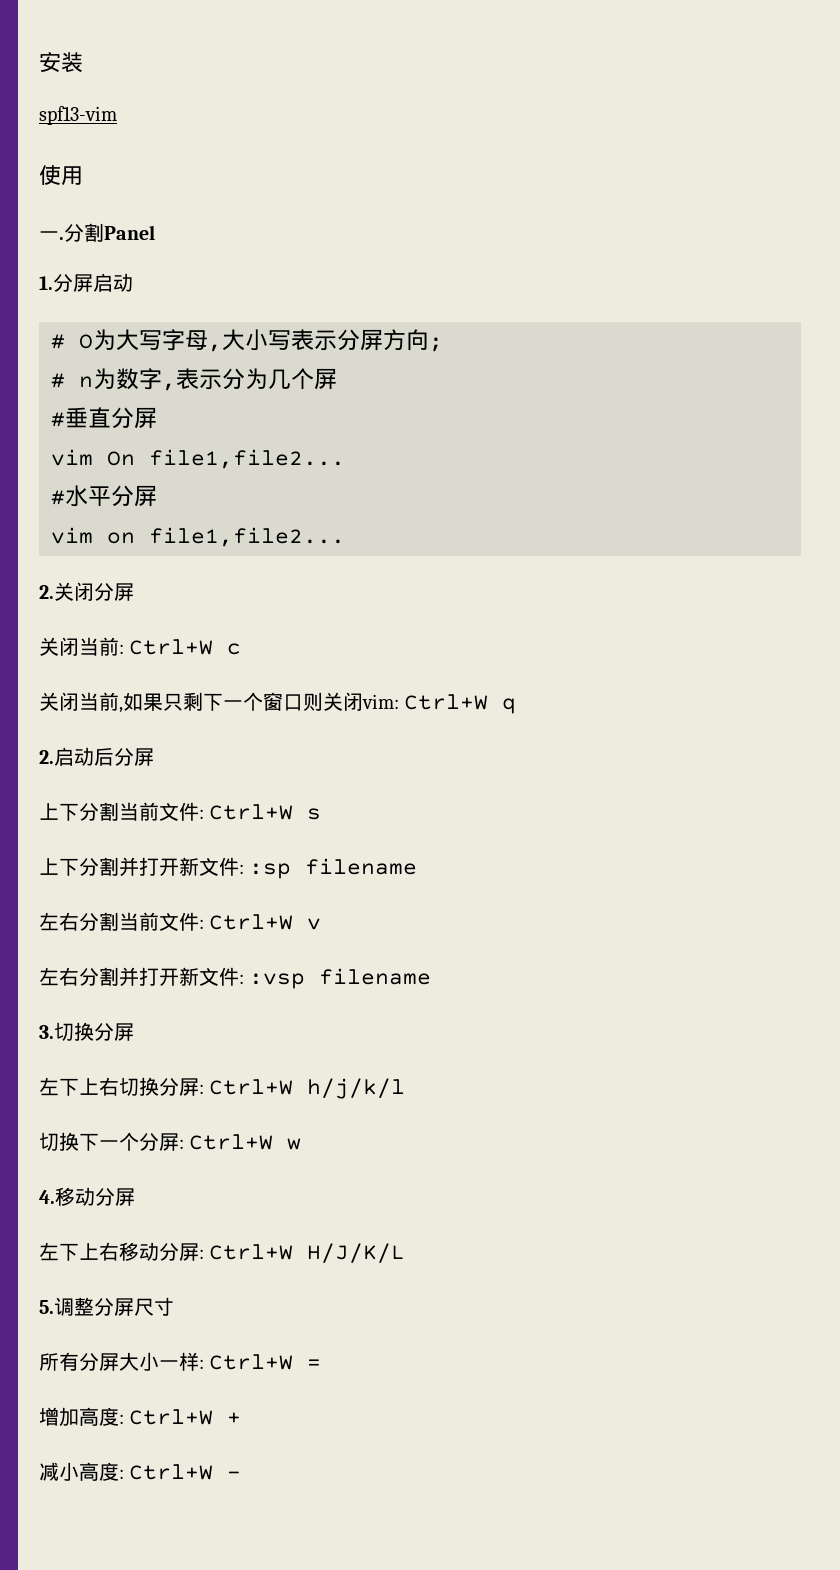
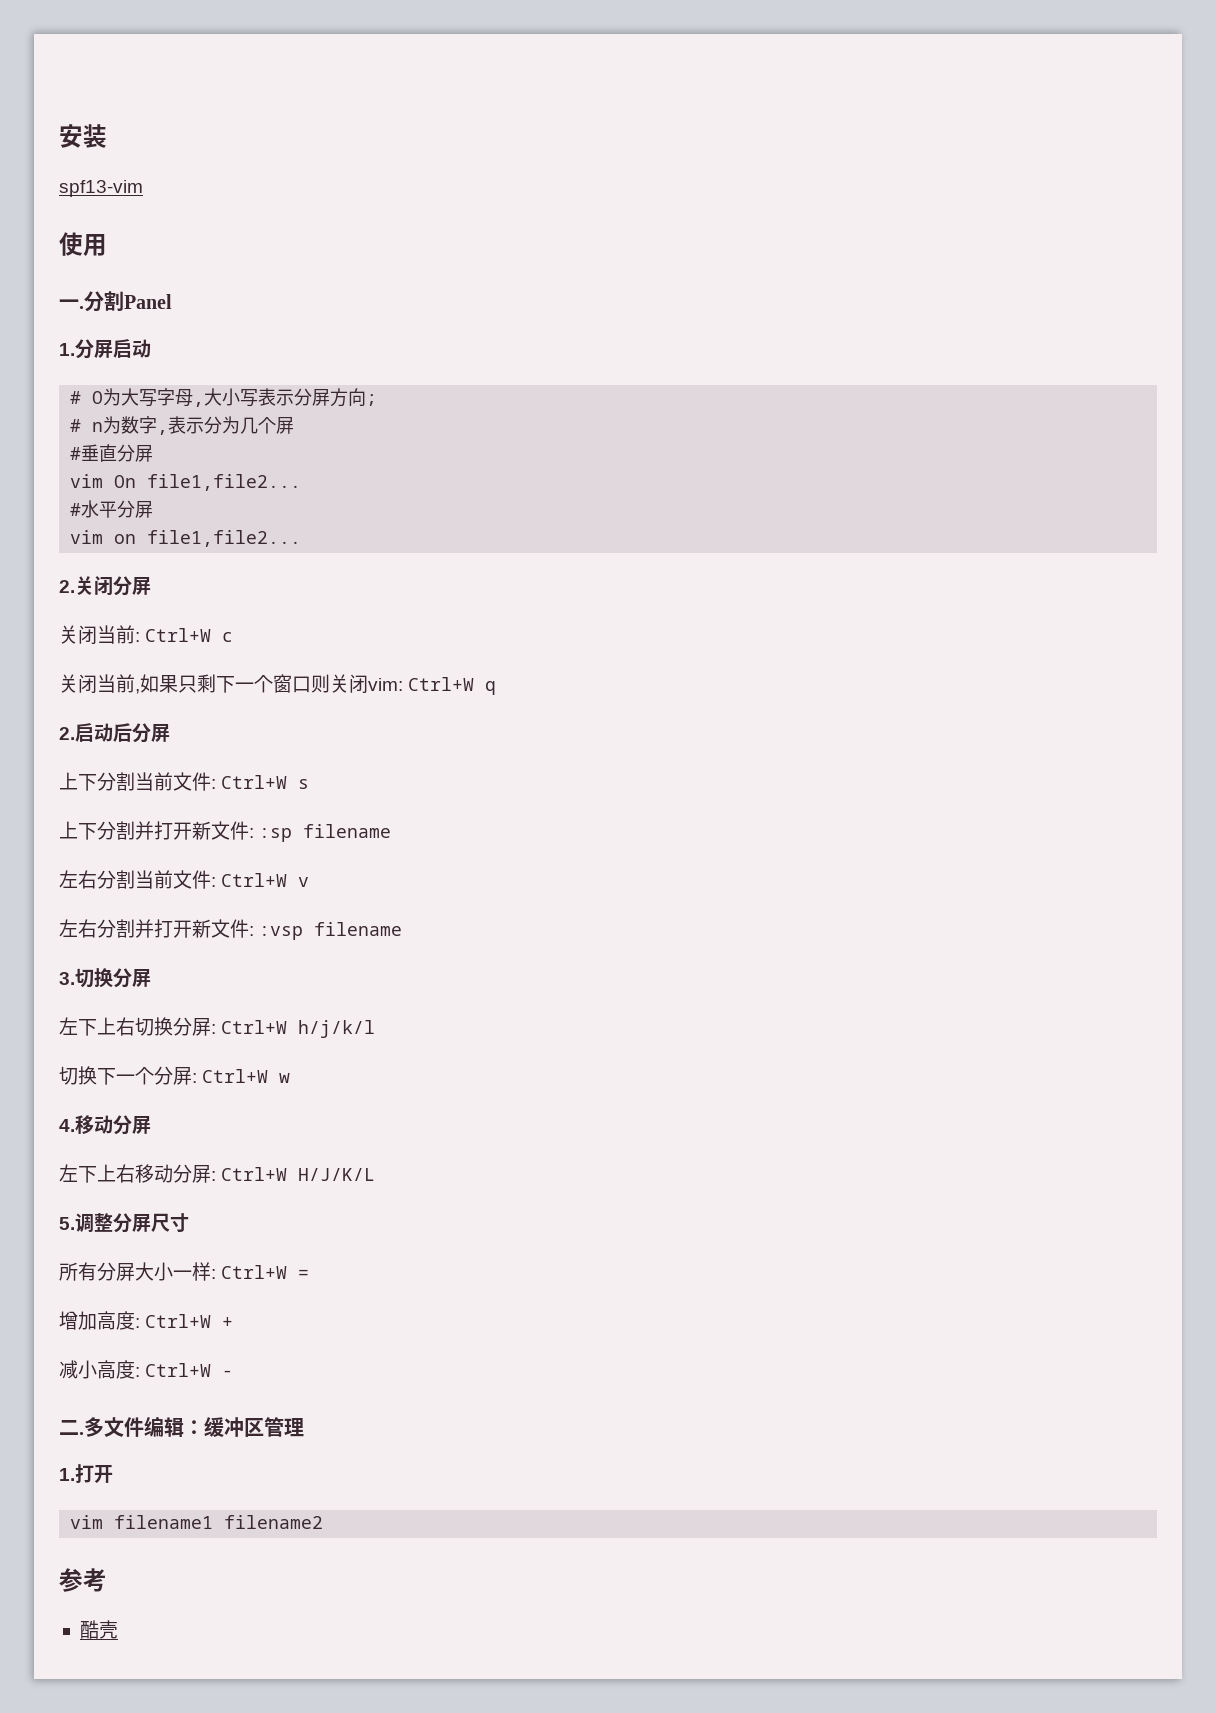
+ 二.多文件编辑：缓冲区管理
+ 1.打开
+ vim filename1 filename2
+ 参考
+ 酷壳

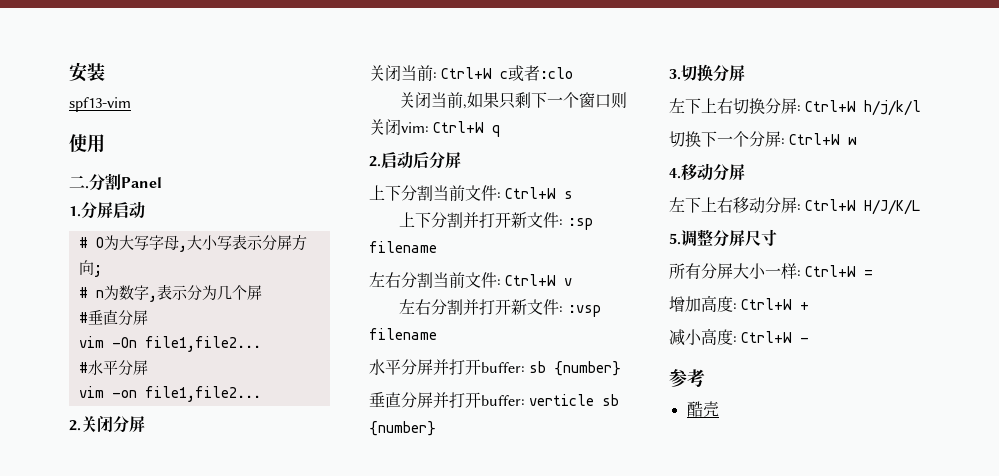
- 一.
+ 二.
- vim On file1,file2...
+ vim -On file1,file2...
- vim on file1,file2...
+ vim -on file1,file2...
- 关闭当前: Ctrl+W c
+ 关闭当前: Ctrl+W c或者:clo
+ 水平分屏并打开buffer: sb {number}
+ 垂直分屏并打开buffer: verticle sb {number}
- 二.多文件编辑：缓冲区管理
- 1.打开
- vim filename1 filename2

